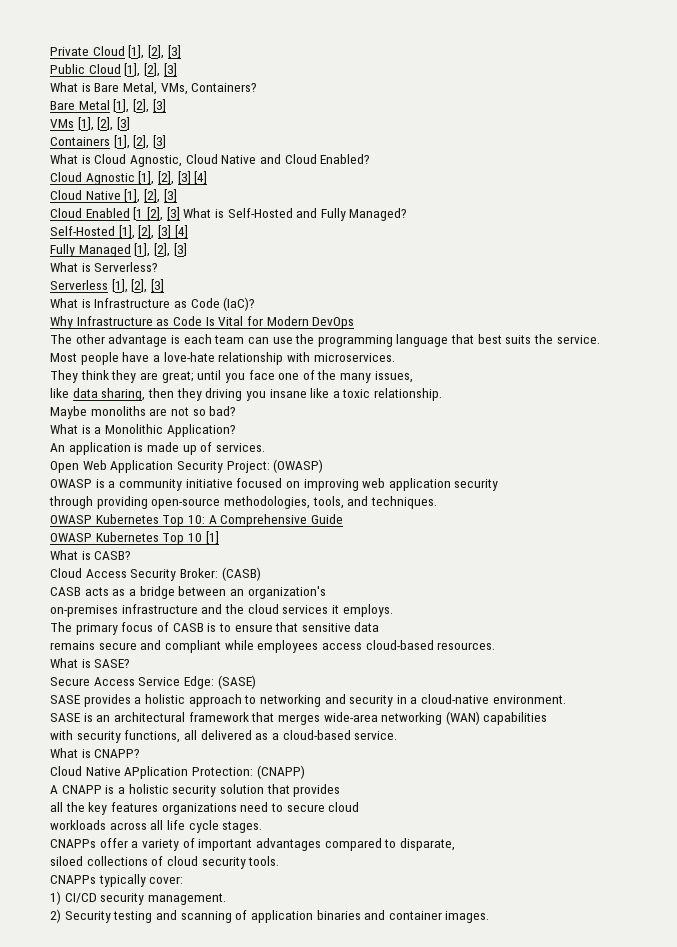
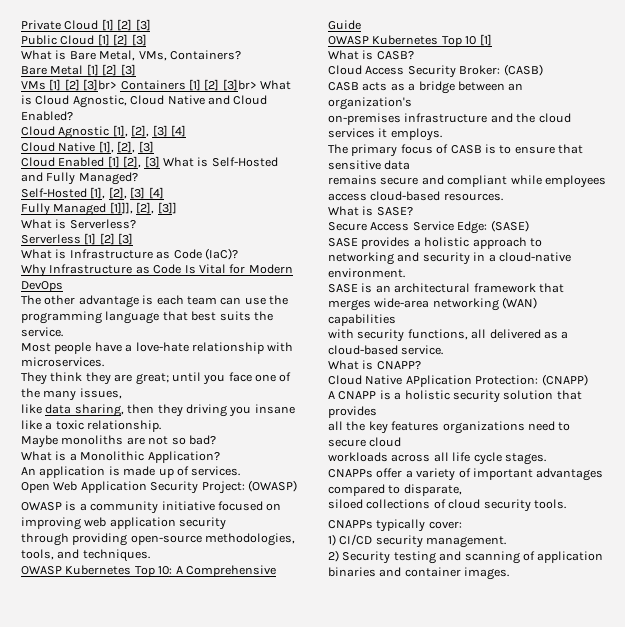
- Private Cloud [1], [2], [3]
+ Private Cloud [1] [2] [3]
- Public Cloud [1], [2], [3]
+ Public Cloud [1] [2] [3]
- Bare Metal [1], [2], [3]
+ Bare Metal [1] [2] [3]
- VMs [1], [2], [3]
- Containers [1], [2], [3]
- What is Cloud Agnostic, Cloud Native and Cloud Enabled?
+ VMs [1] [2] [3]br> Containers [1] [2] [3]br> What is Cloud Agnostic, Cloud Native and Cloud Enabled?
- Cloud Enabled [1 [2], [3] What is Self-Hosted and Fully Managed?
+ Cloud Enabled [1] [2], [3] What is Self-Hosted and Fully Managed?
- Fully Managed [1], [2], [3]
+ Fully Managed [1]]], [2], [3]]
- Serverless [1], [2], [3]
+ Serverless [1] [2] [3]

